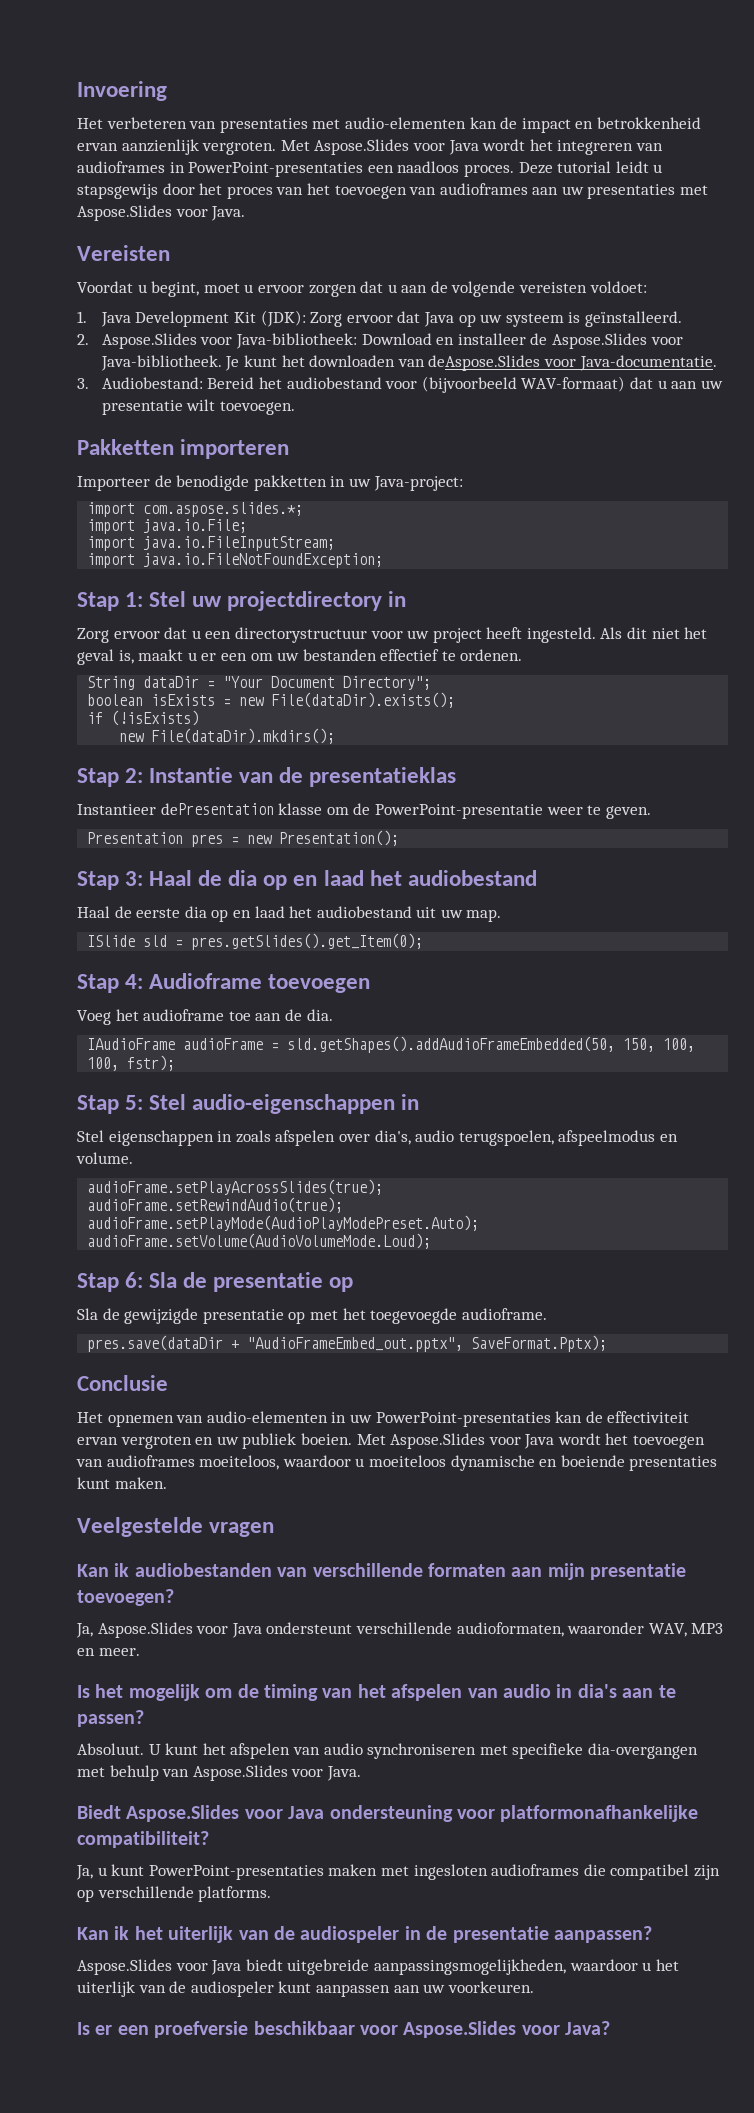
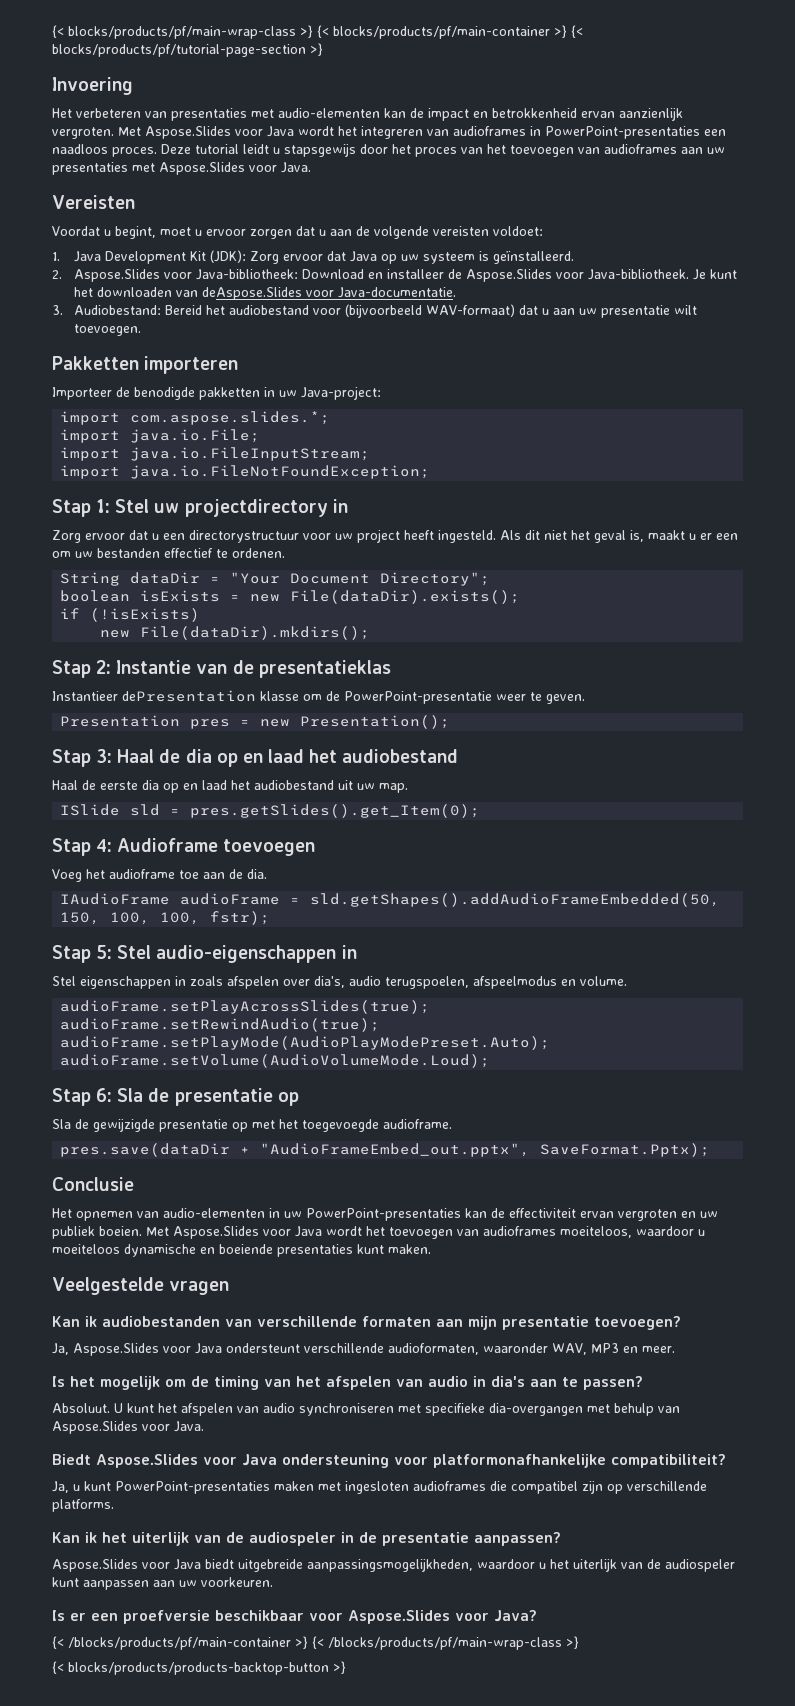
+ {< blocks/products/pf/main-wrap-class >} {< blocks/products/pf/main-container >} {< blocks/products/pf/tutorial-page-section >}
+ {< /blocks/products/pf/main-container >} {< /blocks/products/pf/main-wrap-class >}
+ {< blocks/products/products-backtop-button >}

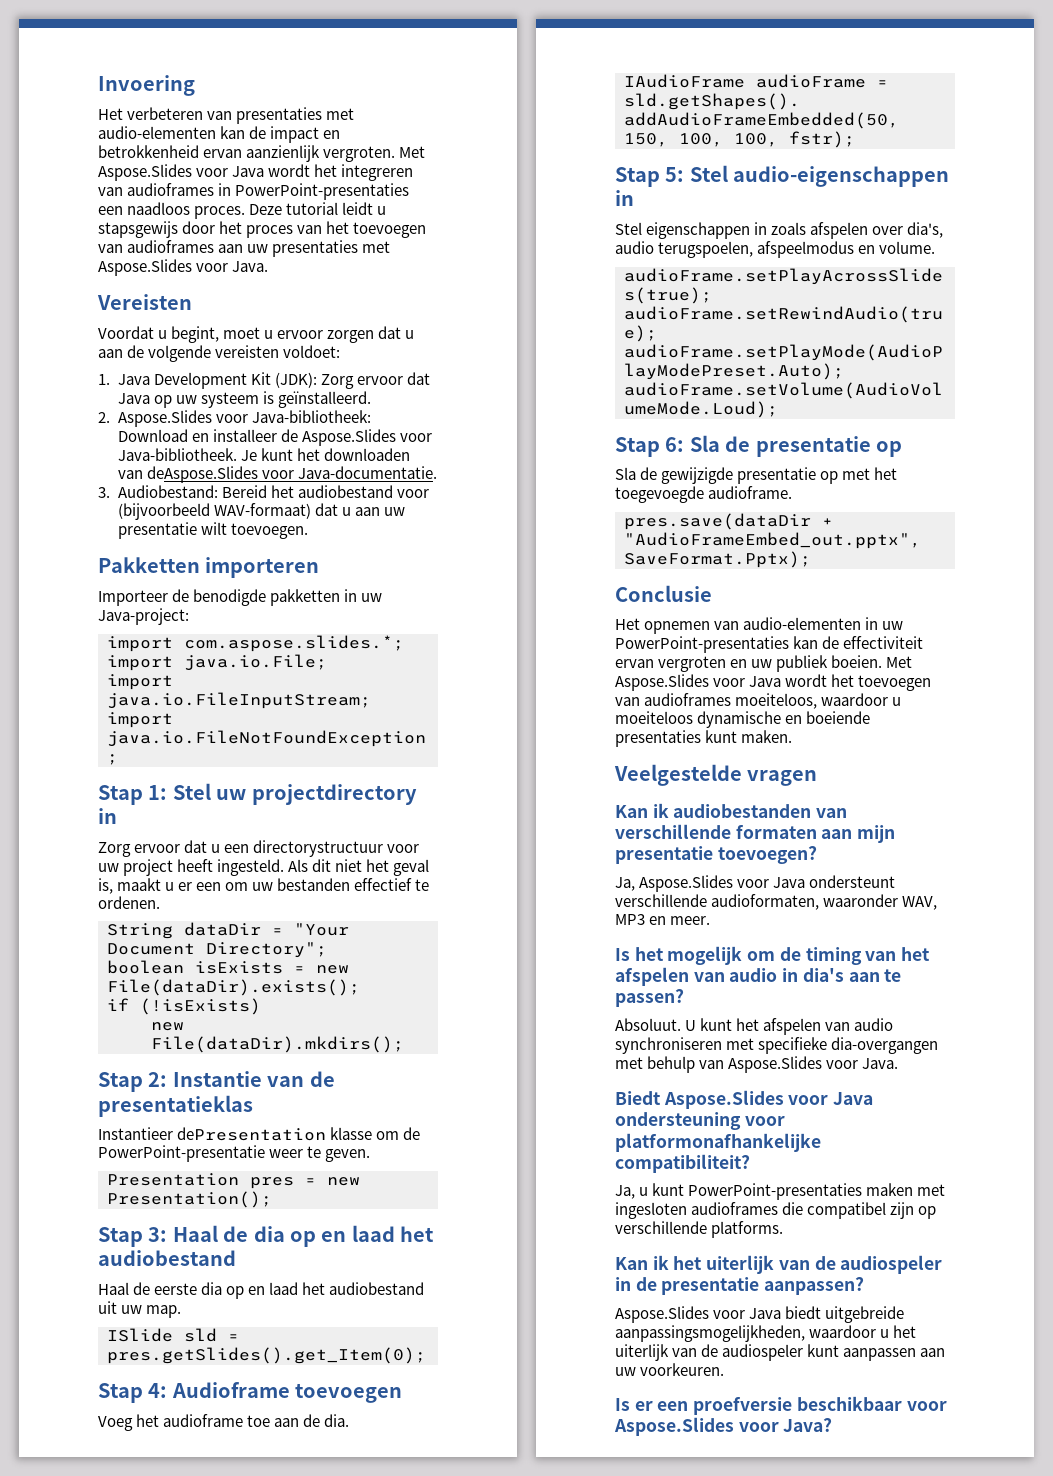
- {< blocks/products/pf/main-wrap-class >} {< blocks/products/pf/main-container >} {< blocks/products/pf/tutorial-page-section >}
- {< /blocks/products/pf/main-container >} {< /blocks/products/pf/main-wrap-class >}
- {< blocks/products/products-backtop-button >}

